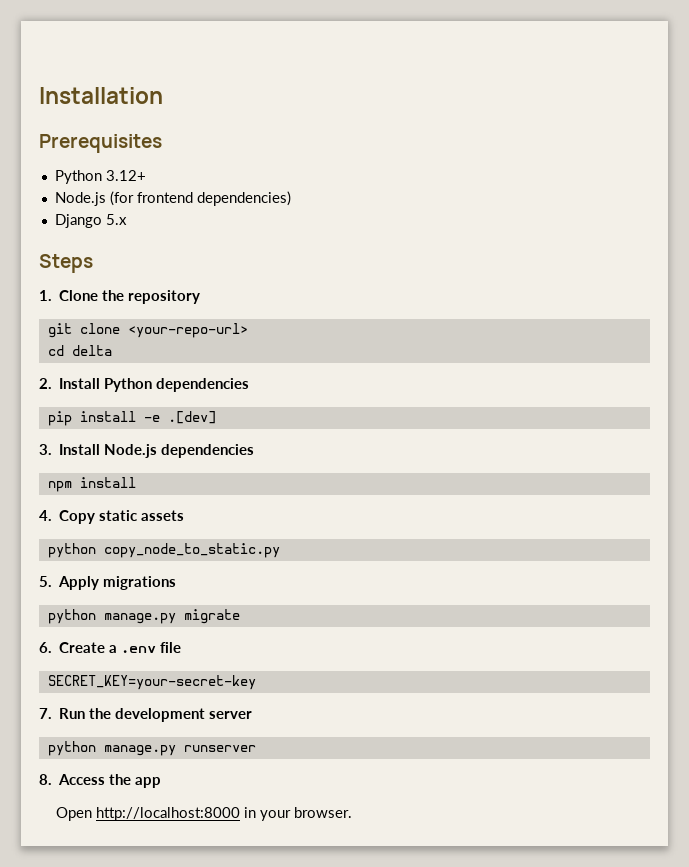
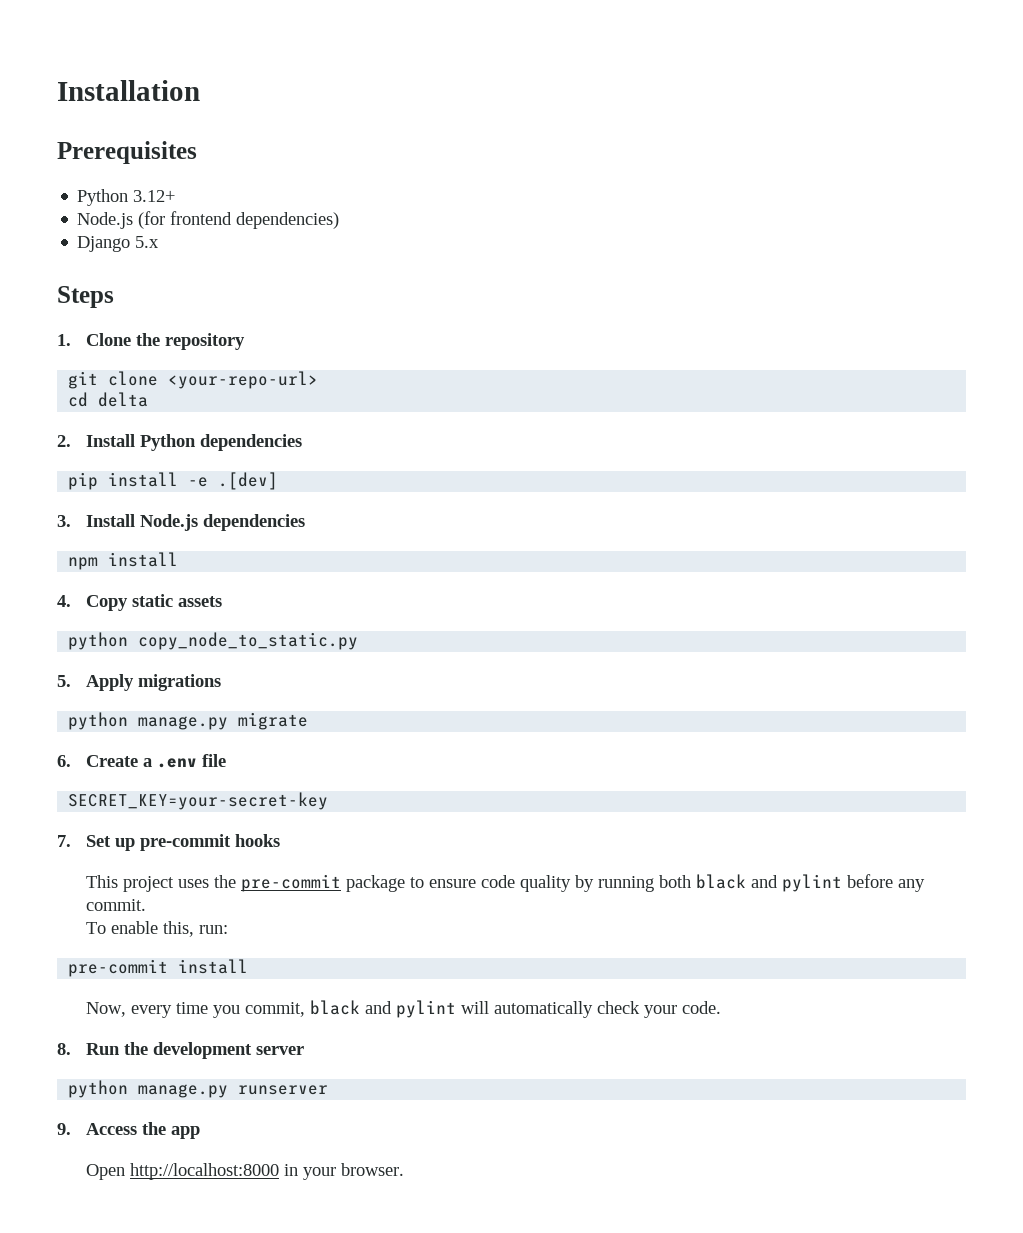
- 7. Run the development server
+ 7. Set up pre-commit hooks
+ This project uses the pre-commit package to ensure code quality by running both black and pylint before any commit.
+ To enable this, run:
+ pre-commit install
+ Now, every time you commit, black and pylint will automatically check your code.
+ 8. Run the development server
- 8. Access the app
+ 9. Access the app

